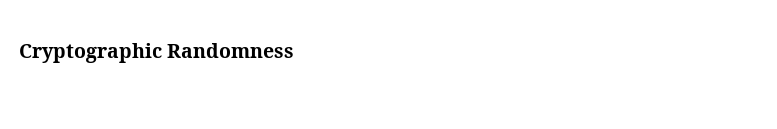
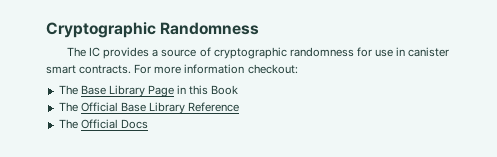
+ The IC provides a source of cryptographic randomness for use in canister smart contracts. For more information checkout:
+ The Base Library Page in this Book
+ The Official Base Library Reference
+ The Official Docs

